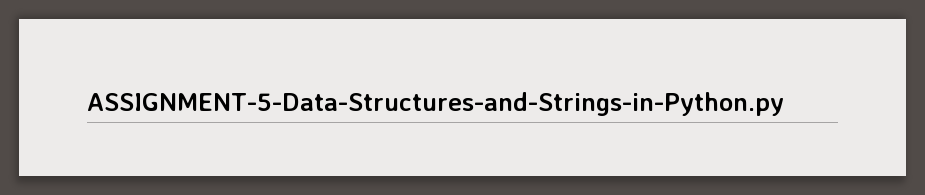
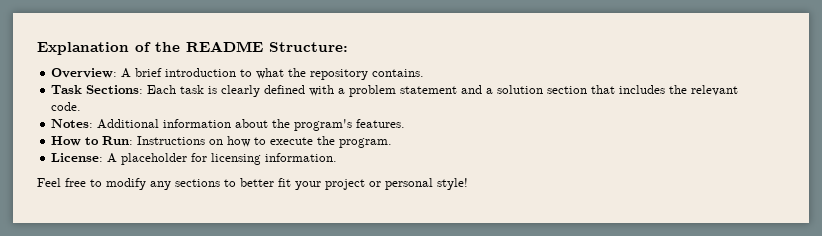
- ASSIGNMENT-5-Data-Structures-and-Strings-in-Python.py
+ Explanation of the README Structure:
+ Overview: A brief introduction to what the repository contains.
+ Task Sections: Each task is clearly defined with a problem statement and a solution section that includes the relevant code.
+ Notes: Additional information about the program's features.
+ How to Run: Instructions on how to execute the program.
+ License: A placeholder for licensing information.
+ Feel free to modify any sections to better fit your project or personal style!

